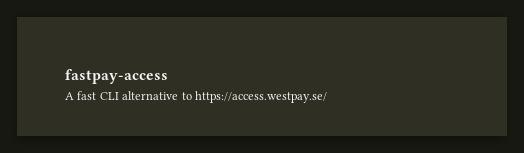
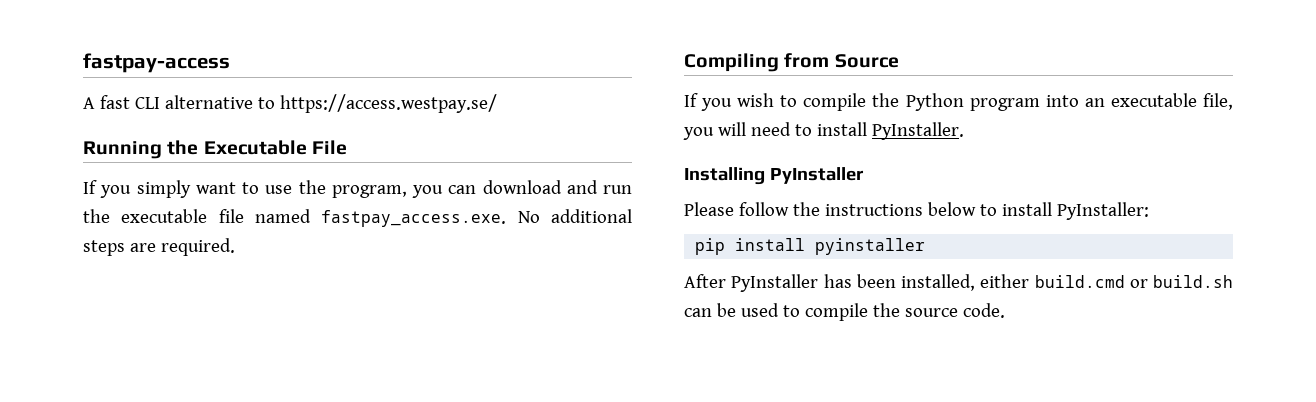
+ Running the Executable File
+ If you simply want to use the program, you can download and run the executable file named fastpay_access.exe. No additional steps are required.
+ Compiling from Source
+ If you wish to compile the Python program into an executable file, you will need to install PyInstaller.
+ Installing PyInstaller
+ Please follow the instructions below to install PyInstaller:
+ pip install pyinstaller
+ After PyInstaller has been installed, either build.cmd or build.sh can be used to compile the source code.

